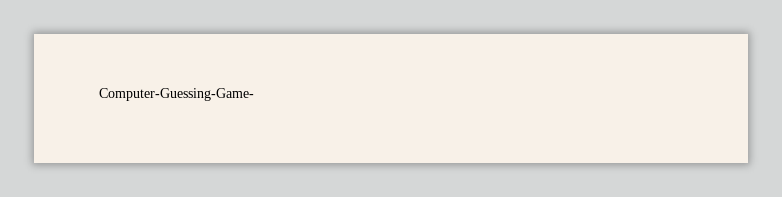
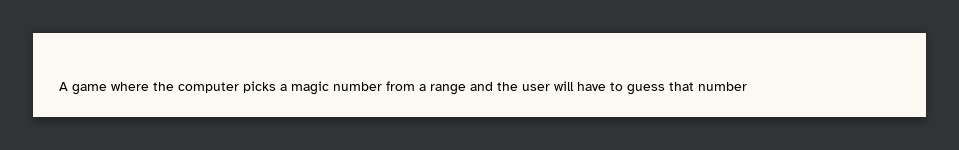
- Computer-Guessing-Game-
+ A game where the computer picks a magic number from a range and the user will have to guess that number

